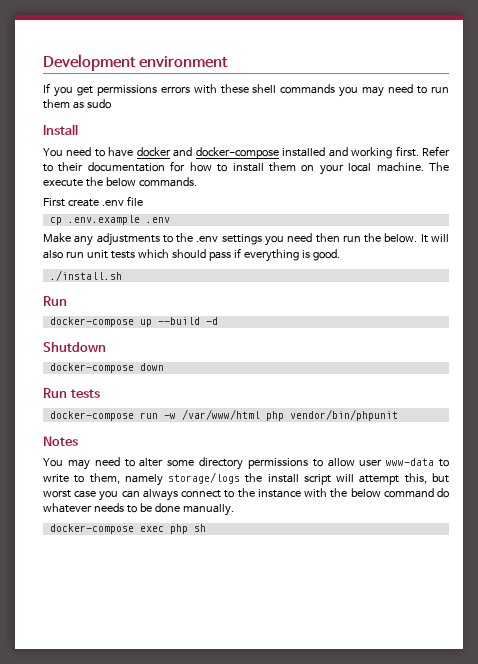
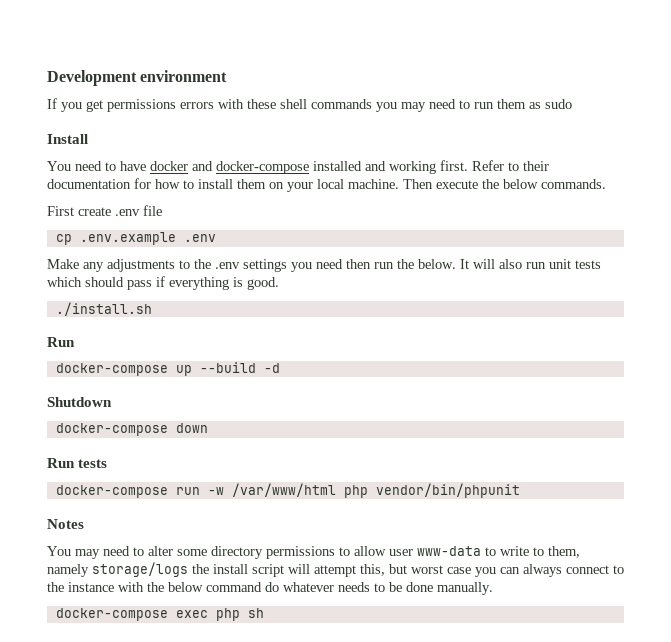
- The execute the below commands.
+ Then execute the below commands.

